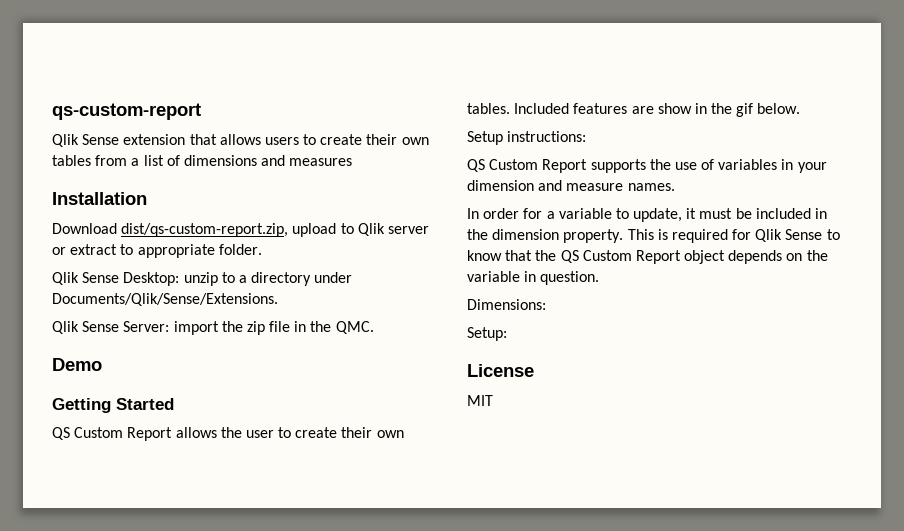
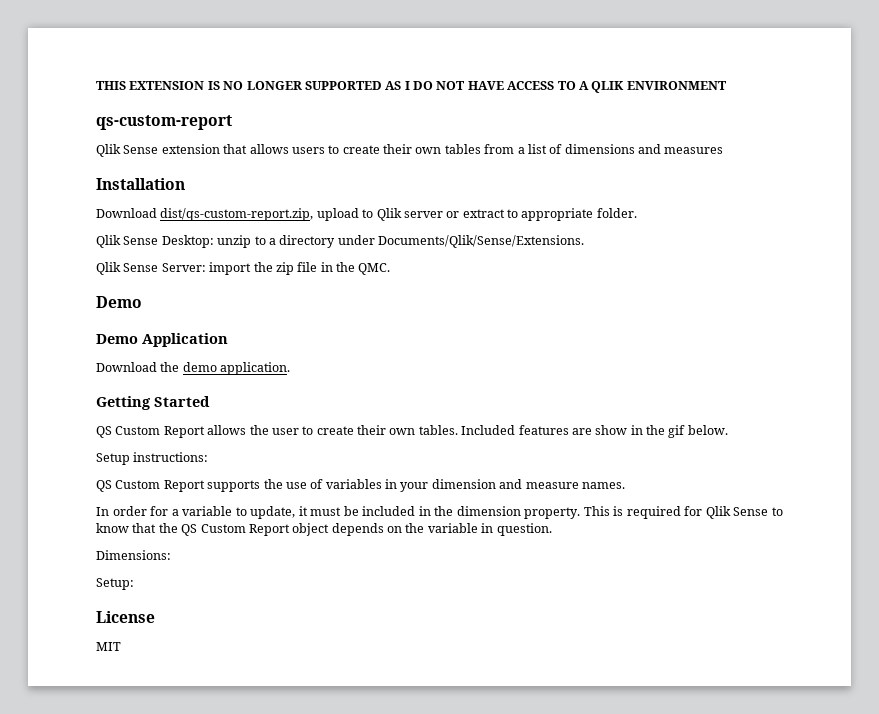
+ THIS EXTENSION IS NO LONGER SUPPORTED AS I DO NOT HAVE ACCESS TO A QLIK ENVIRONMENT
+ Demo Application
+ Download the demo application.

